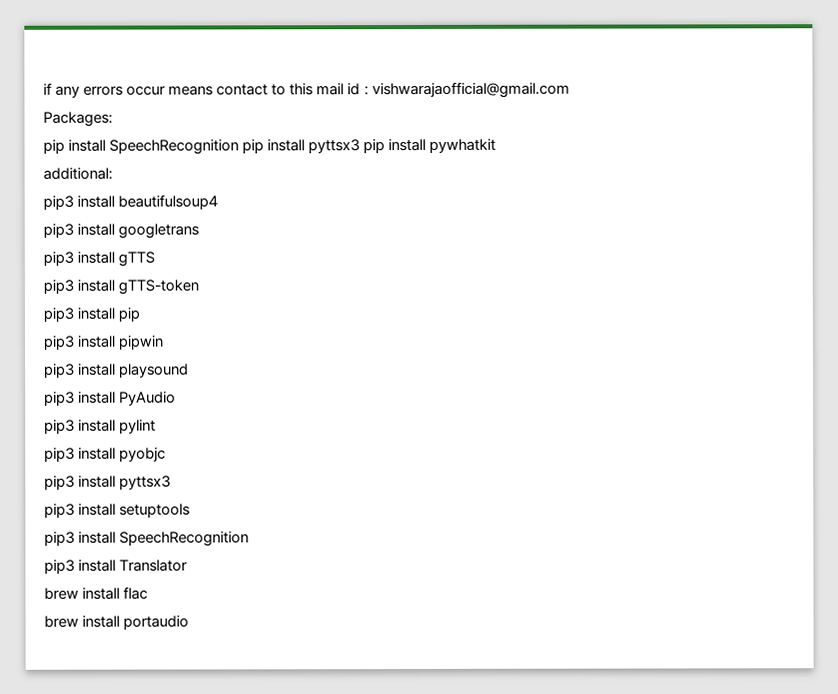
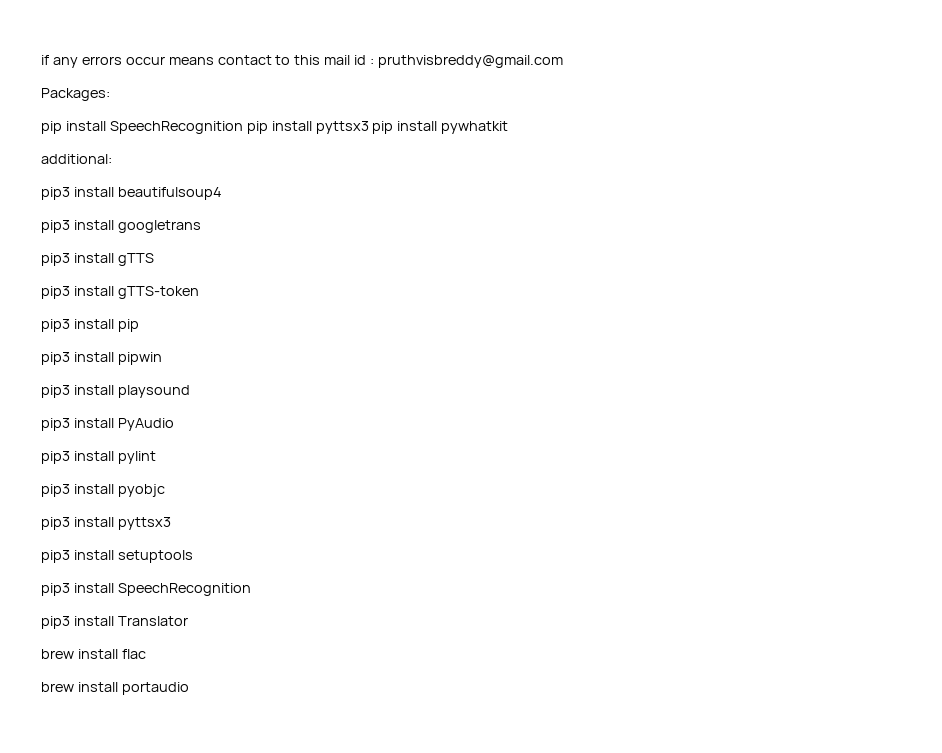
- if any errors occur means contact to this mail id : vishwarajaofficial@gmail.com
+ if any errors occur means contact to this mail id : pruthvisbreddy@gmail.com

